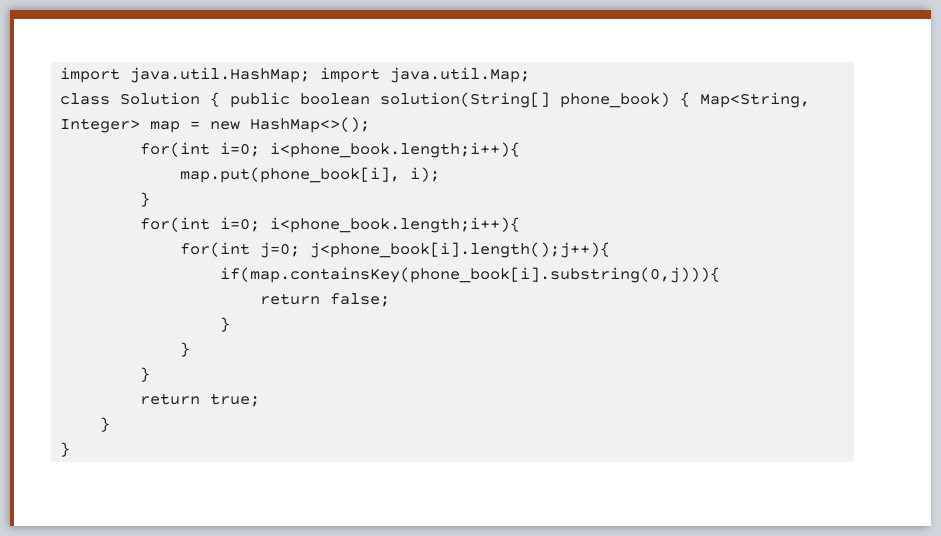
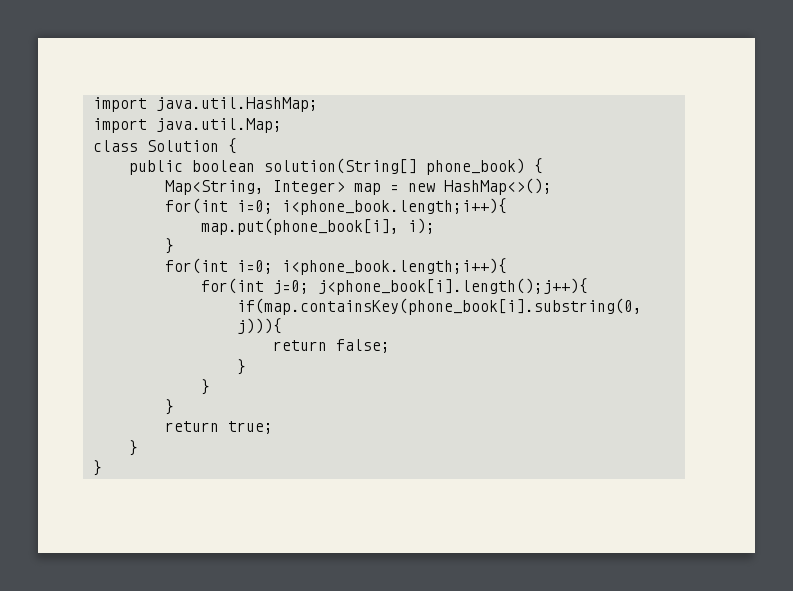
- import java.util.HashMap; import java.util.Map;
+ import java.util.HashMap;
+ import java.util.Map;
- class Solution { public boolean solution(String[] phone_book) { Map<String, Integer> map = new HashMap<>();
+ class Solution {
+ public boolean solution(String[] phone_book) {
+ Map<String, Integer> map = new HashMap<>();

